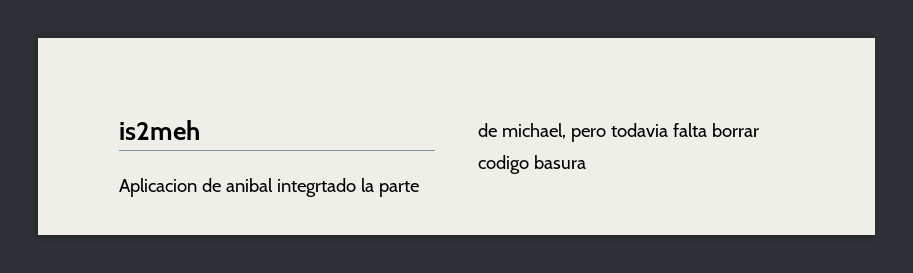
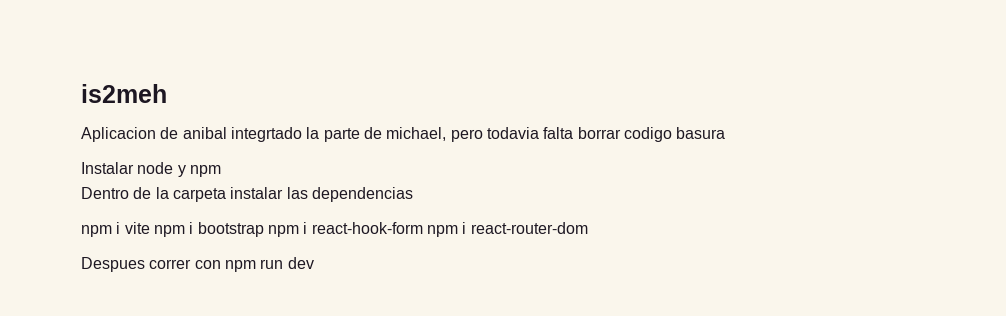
+ Instalar node y npm
+ Dentro de la carpeta instalar las dependencias
+ npm i vite npm i bootstrap npm i react-hook-form npm i react-router-dom
+ Despues correr con npm run dev

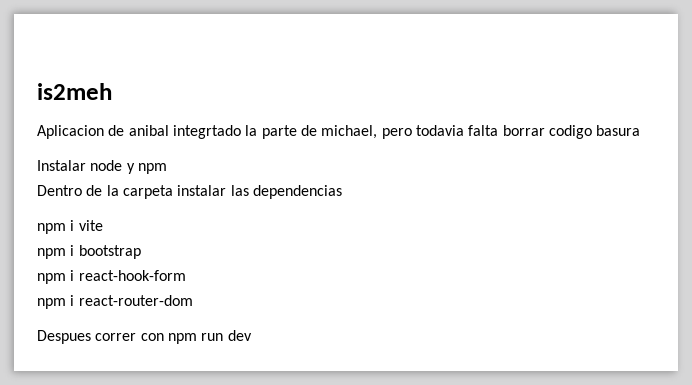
- npm i vite npm i bootstrap npm i react-hook-form npm i react-router-dom
+ npm i vite
+ npm i bootstrap
+ npm i react-hook-form
+ npm i react-router-dom

